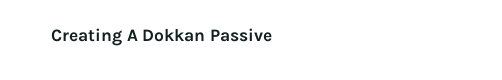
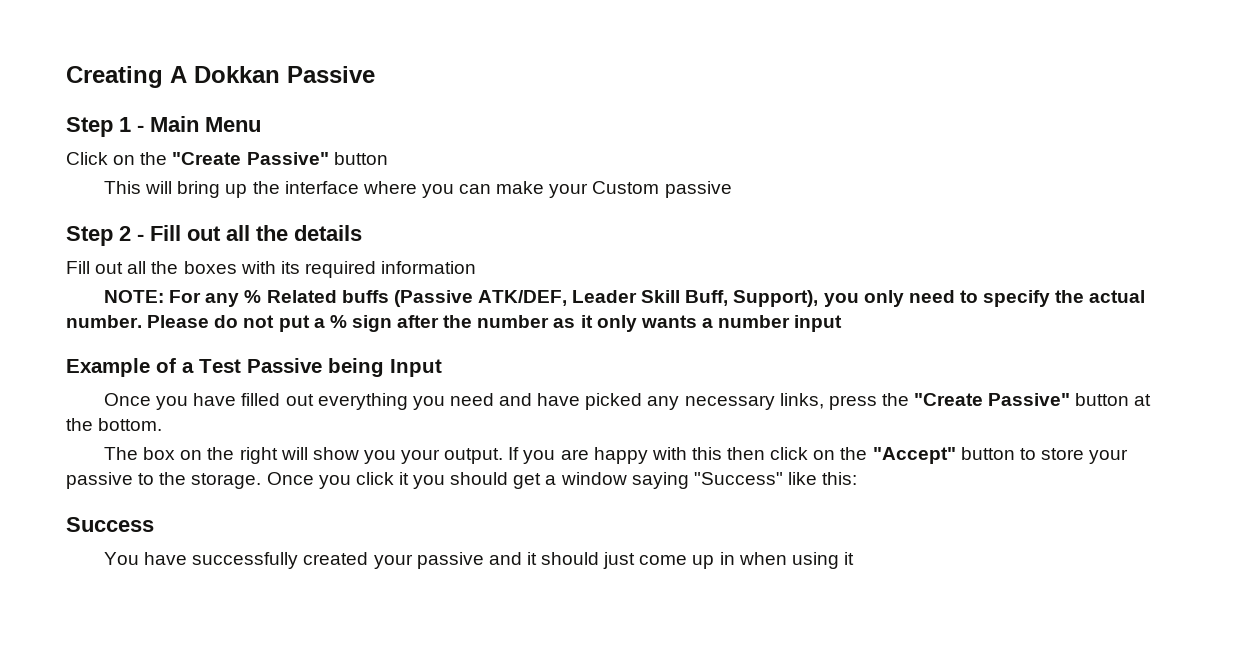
+ Step 1 - Main Menu
+ Click on the "Create Passive" button
+ This will bring up the interface where you can make your Custom passive
+ Step 2 - Fill out all the details
+ Fill out all the boxes with its required information
+ NOTE: For any % Related buffs (Passive ATK/DEF, Leader Skill Buff, Support), you only need to specify the actual number. Please do not put a % sign after the number as it only wants a number input
+ Example of a Test Passive being Input
+ Once you have filled out everything you need and have picked any necessary links, press the "Create Passive" button at the bottom.
+ The box on the right will show you your output. If you are happy with this then click on the "Accept" button to store your passive to the storage. Once you click it you should get a window saying "Success" like this:
+ Success
+ You have successfully created your passive and it should just come up in when using it

